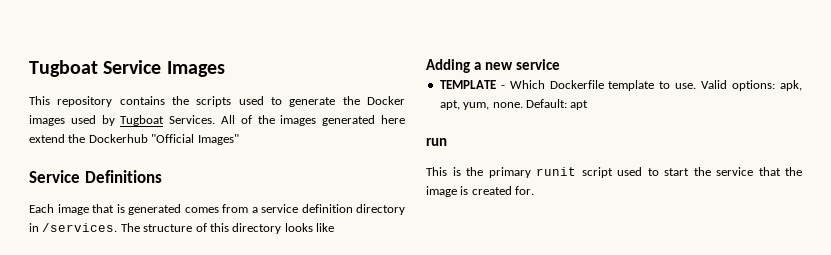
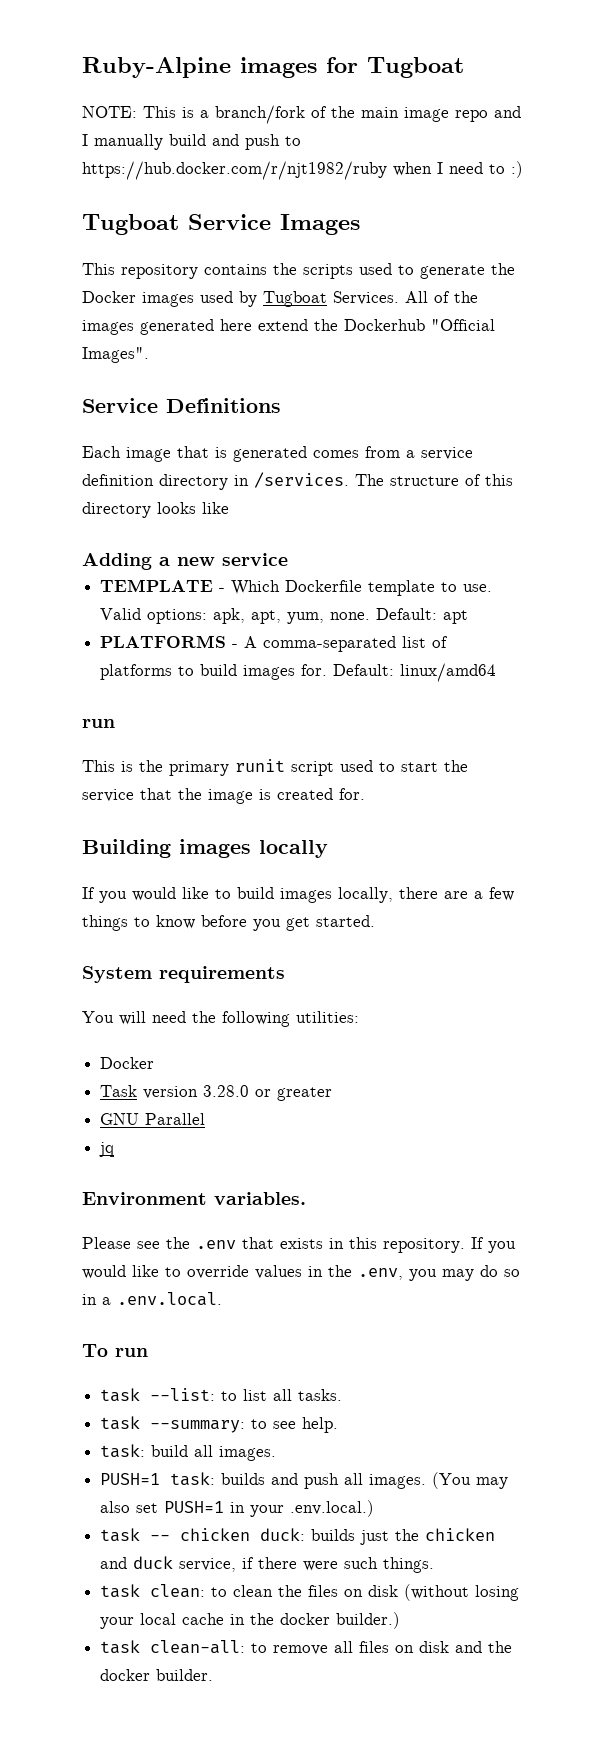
+ Ruby-Alpine images for Tugboat
+ NOTE: This is a branch/fork of the main image repo and I manually build and push to https://hub.docker.com/r/njt1982/ruby when I need to :)
- All of the images generated here extend the Dockerhub "Official Images"
+ All of the images generated here extend the Dockerhub "Official Images".
+ PLATFORMS - A comma-separated list of platforms to build images for. Default: linux/amd64
+ Building images locally
+ If you would like to build images locally, there are a few things to know before you get started.
+ System requirements
+ You will need the following utilities:
+ Docker
+ Task version 3.28.0 or greater
+ GNU Parallel
+ jq
+ Environment variables.
+ Please see the .env that exists in this repository. If you would like to override values in the .env, you may do so in a .env.local.
+ To run
+ task --list: to list all tasks.
+ task --summary: to see help.
+ task: build all images.
+ PUSH=1 task: builds and push all images. (You may also set PUSH=1 in your .env.local.)
+ task -- chicken duck: builds just the chicken and duck service, if there were such things.
+ task clean: to clean the files on disk (without losing your local cache in the docker builder.)
+ task clean-all: to remove all files on disk and the docker builder.

